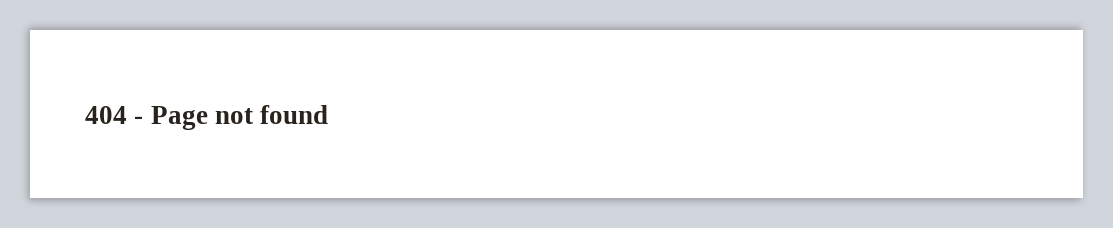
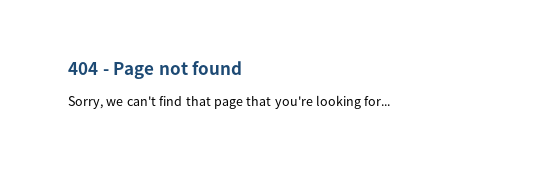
+ Sorry, we can't find that page that you're looking for...

